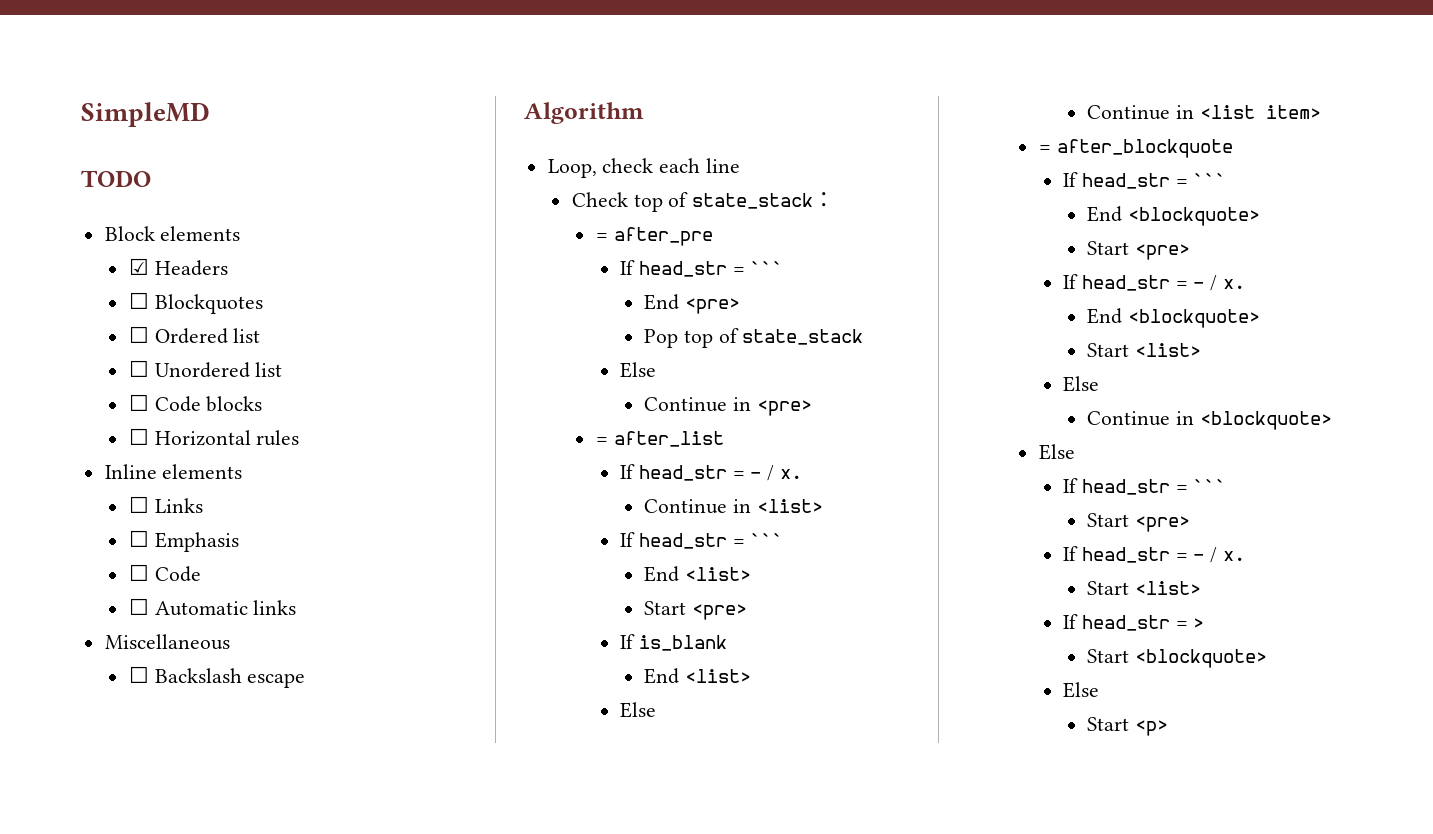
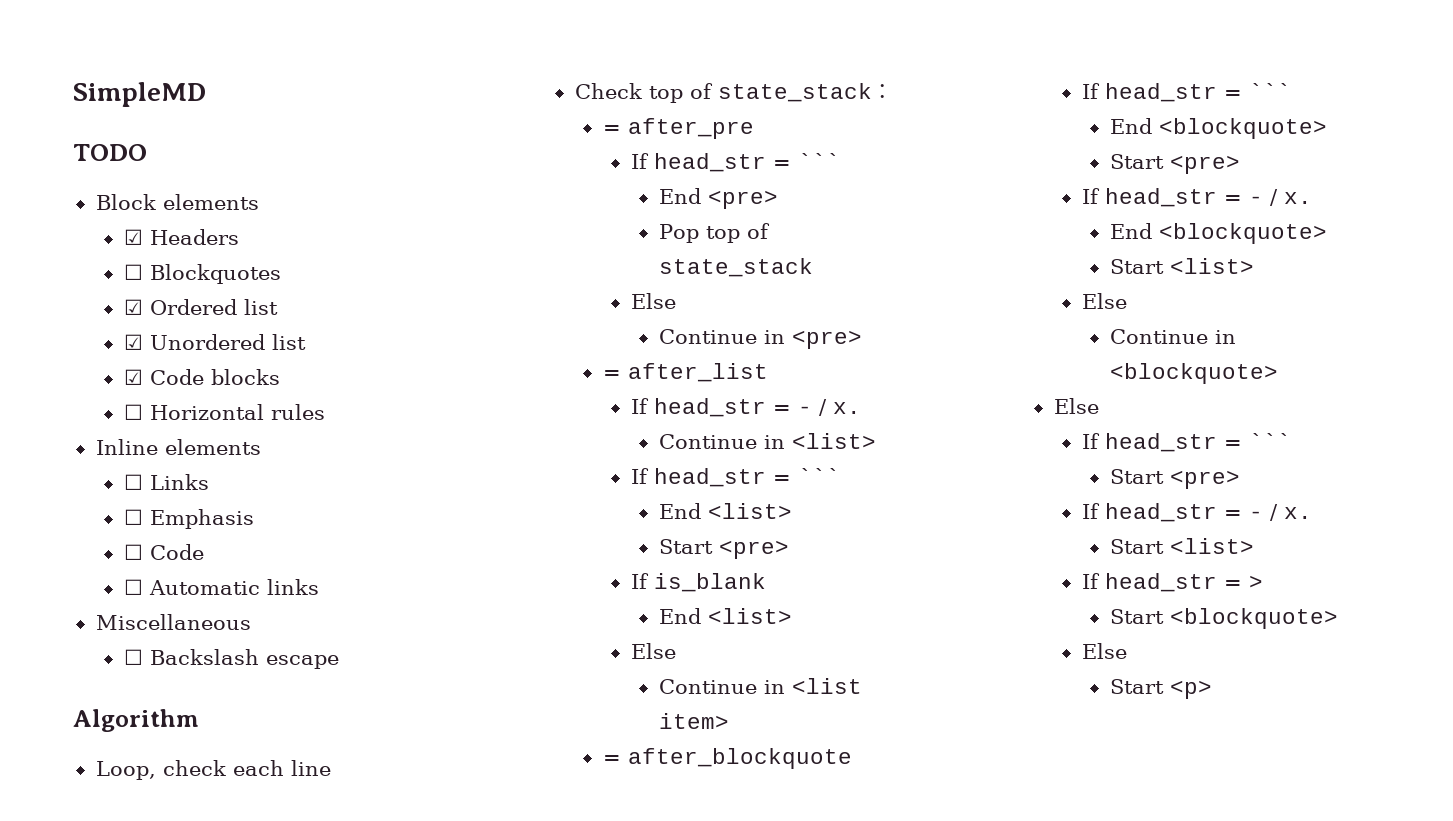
- ☐ Ordered list
+ ☑ Ordered list
- ☐ Unordered list
+ ☑ Unordered list
- ☐ Code blocks
+ ☑ Code blocks

